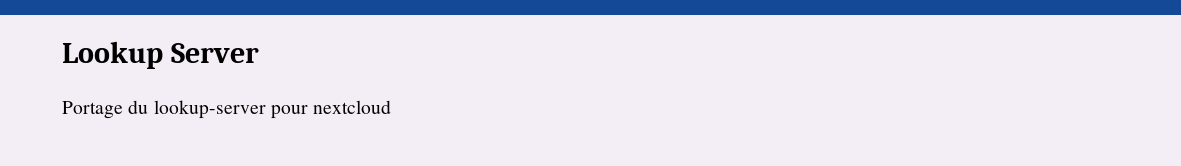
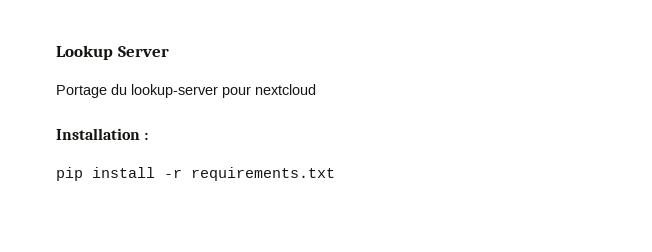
+ Installation :
+ pip install -r requirements.txt

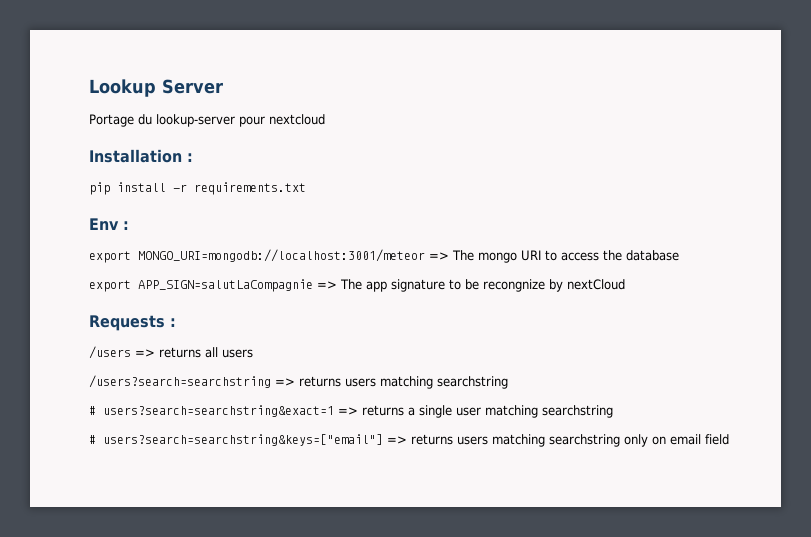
+ Env :
+ export MONGO_URI=mongodb://localhost:3001/meteor => The mongo URI to access the database
+ export APP_SIGN=salutLaCompagnie => The app signature to be recongnize by nextCloud
+ Requests :
+ /users => returns all users
+ /users?search=searchstring => returns users matching searchstring
+ # users?search=searchstring&exact=1 => returns a single user matching searchstring
+ # users?search=searchstring&keys=["email"] => returns users matching searchstring only on email field

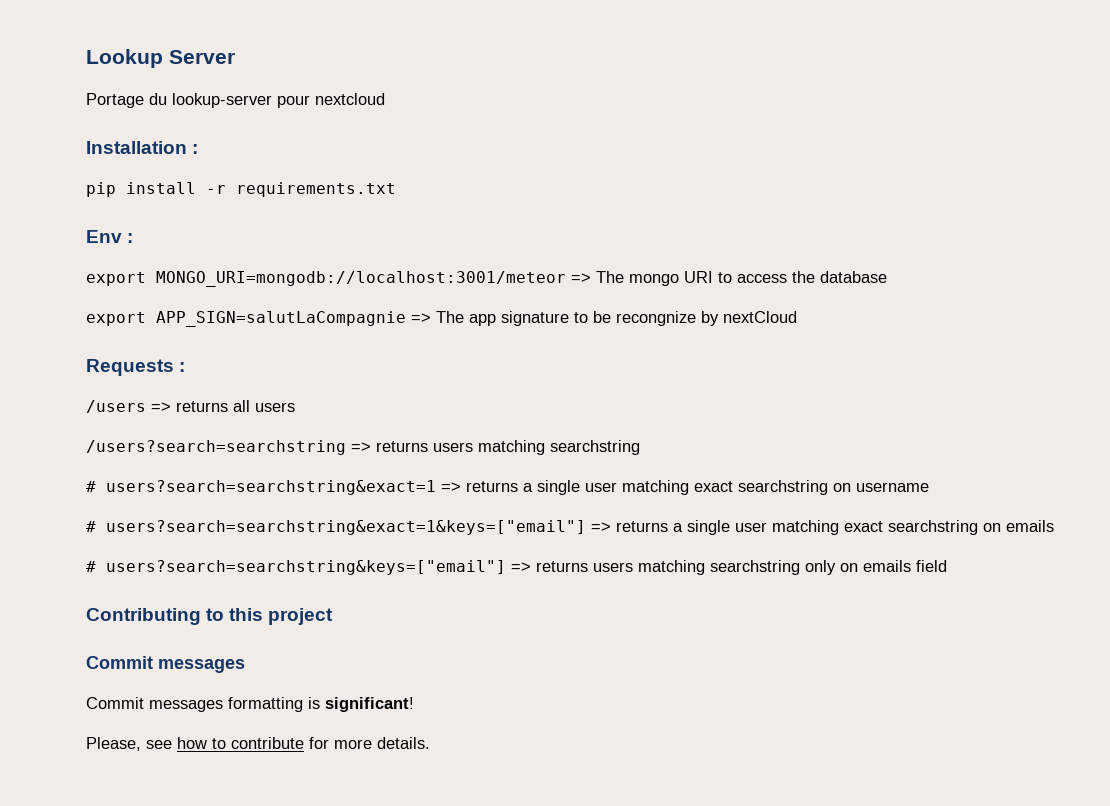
- # users?search=searchstring&exact=1 => returns a single user matching searchstring
+ # users?search=searchstring&exact=1 => returns a single user matching exact searchstring on username
+ # users?search=searchstring&exact=1&keys=["email"] => returns a single user matching exact searchstring on emails
- # users?search=searchstring&keys=["email"] => returns users matching searchstring only on email field
+ # users?search=searchstring&keys=["email"] => returns users matching searchstring only on emails field
+ Contributing to this project
+ Commit messages
+ Commit messages formatting is significant!
+ Please, see how to contribute for more details.

